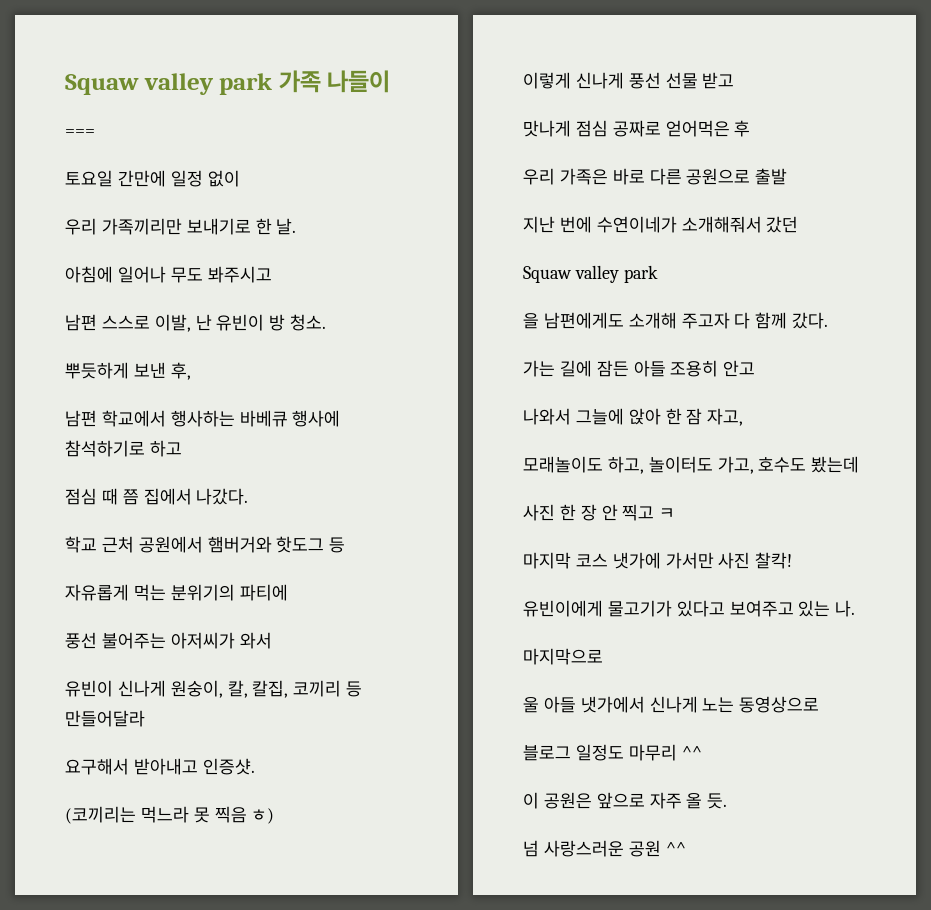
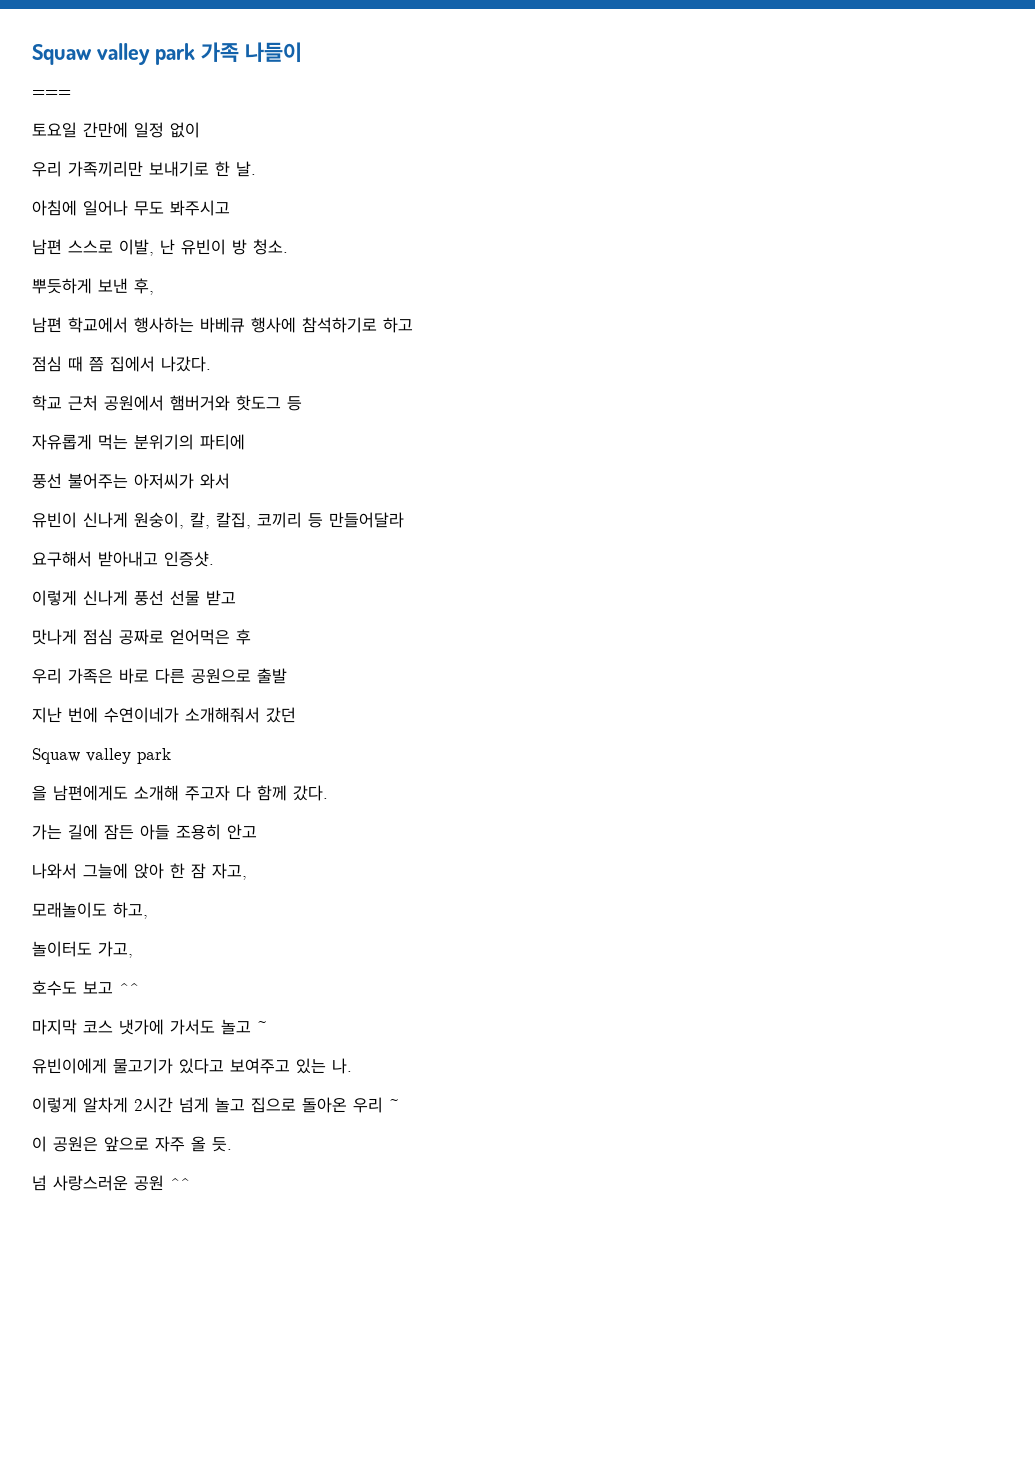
- (코끼리는 먹느라 못 찍음 ㅎ)
- 모래놀이도 하고, 놀이터도 가고, 호수도 봤는데
- 사진 한 장 안 찍고 ㅋ
+ 모래놀이도 하고,
+ 놀이터도 가고,
+ 호수도 보고 ^^
- 마지막 코스 냇가에 가서만 사진 찰칵!
+ 마지막 코스 냇가에 가서도 놀고 ~
- 마지막으로
- 울 아들 냇가에서 신나게 노는 동영상으로
- 블로그 일정도 마무리 ^^
+ 이렇게 알차게 2시간 넘게 놀고 집으로 돌아온 우리 ~

